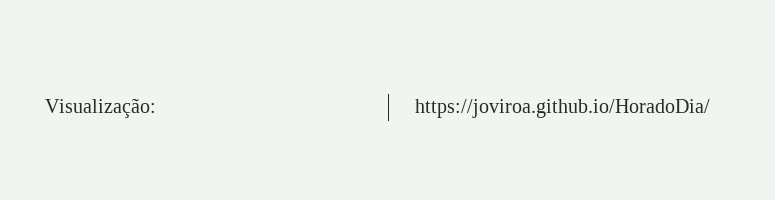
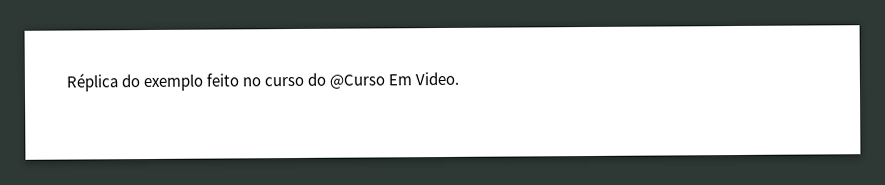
- Visualização: https://joviroa.github.io/HoradoDia/
+ Réplica do exemplo feito no curso do @Curso Em Video.

